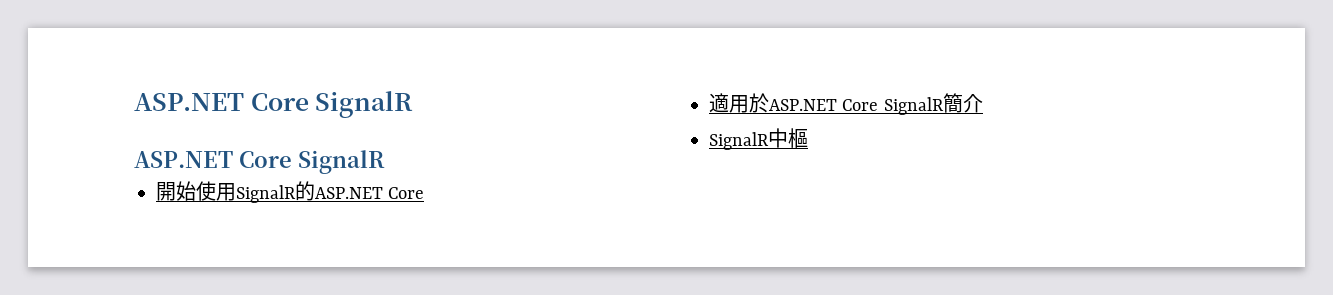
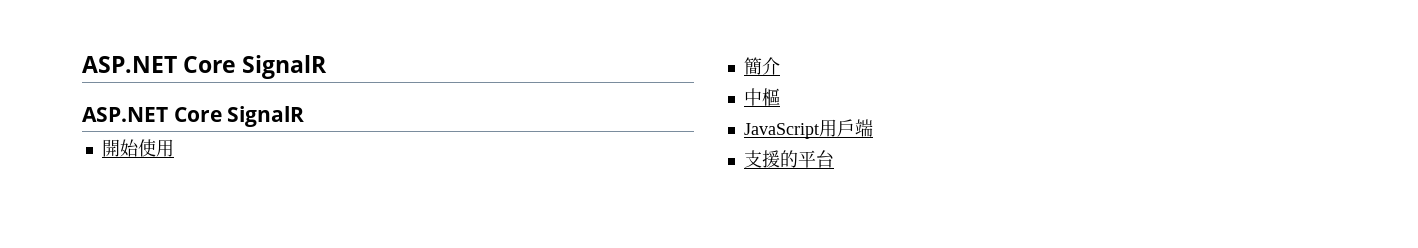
- 開始使用SignalR的ASP.NET Core
- 適用於ASP.NET Core SignalR簡介
+ 開始使用
+ 簡介
- SignalR中樞
+ 中樞
+ JavaScript用戶端
+ 支援的平台

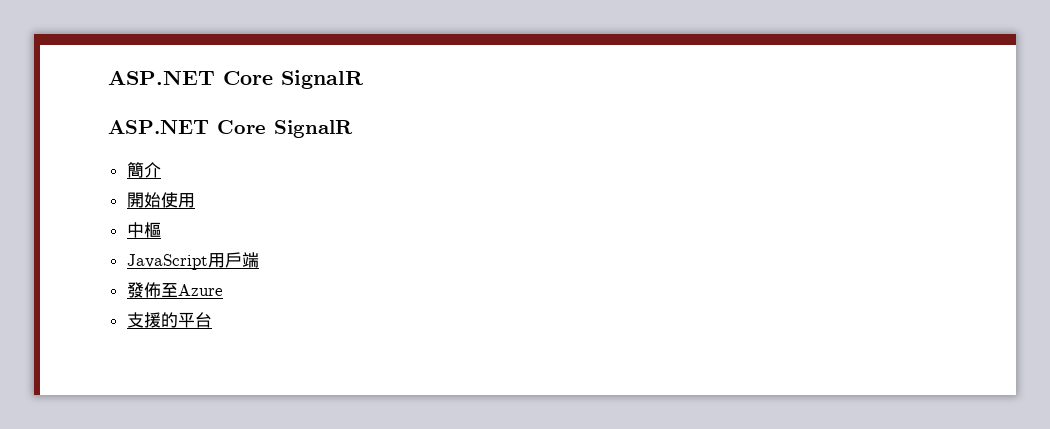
+ 簡介
- 簡介
+ 發佈至Azure

